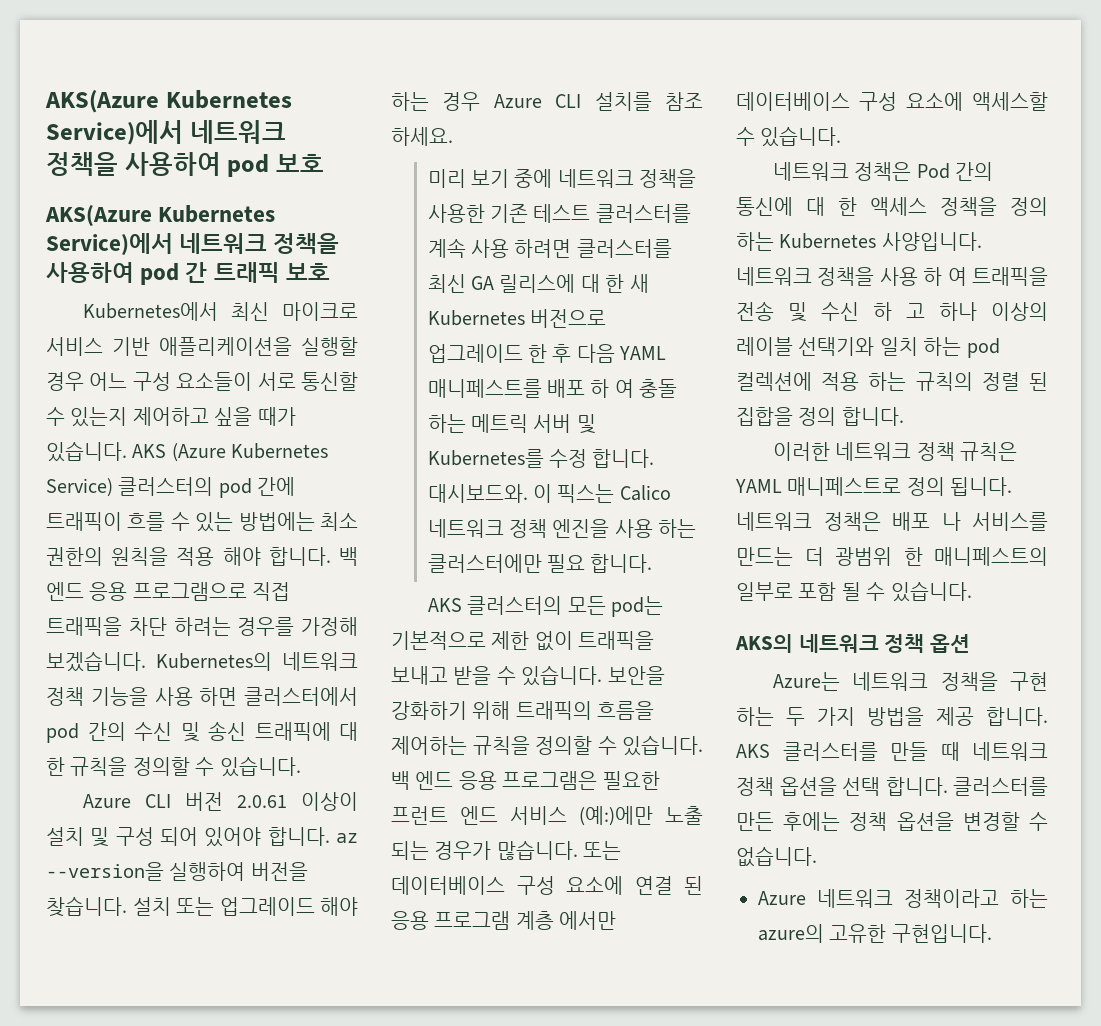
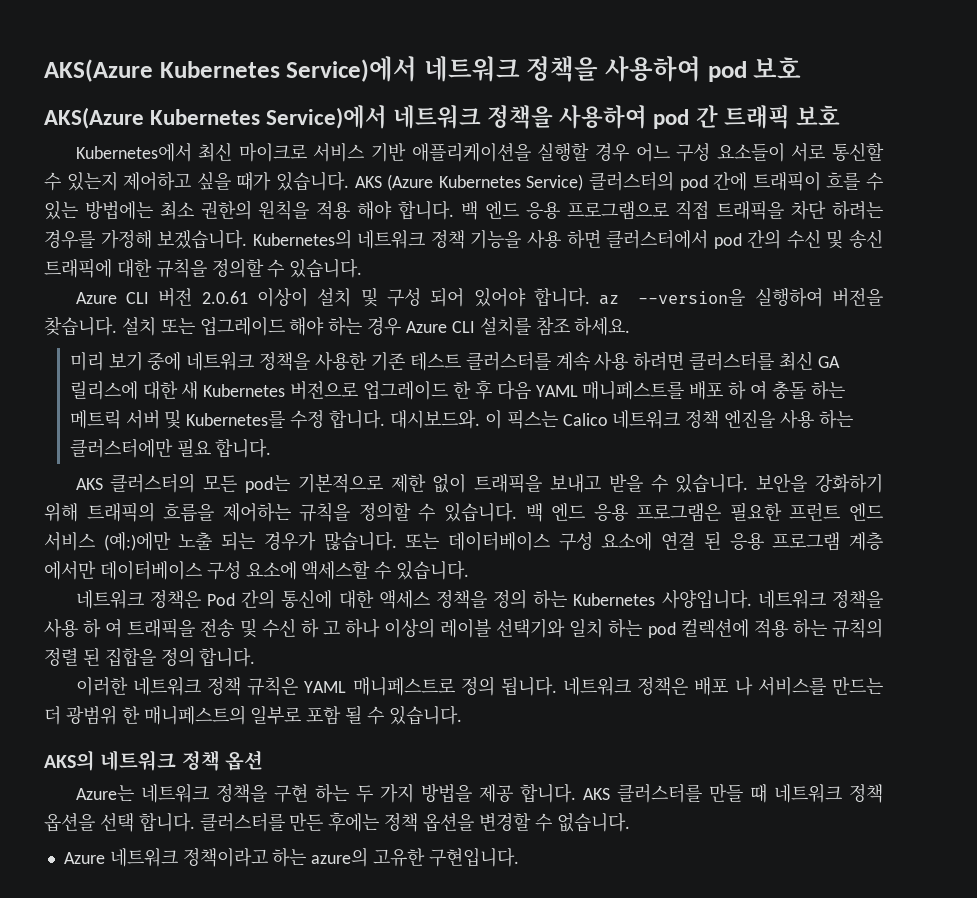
- Kubernetes의 네트워크 정책 기능을 사용 하면 클러스터에서 pod 간의 수신 및 송신 트래픽에 대 한 규칙을 정의할 수 있습니다.
+ Kubernetes의 네트워크 정책 기능을 사용 하면 클러스터에서 pod 간의 수신 및 송신 트래픽에 대한 규칙을 정의할 수 있습니다.
- 미리 보기 중에 네트워크 정책을 사용한 기존 테스트 클러스터를 계속 사용 하려면 클러스터를 최신 GA 릴리스에 대 한 새 Kubernetes 버전으로 업그레이드 한 후 다음 YAML 매니페스트를 배포 하 여 충돌 하는 메트릭 서버 및 Kubernetes를 수정 합니다.
+ 미리 보기 중에 네트워크 정책을 사용한 기존 테스트 클러스터를 계속 사용 하려면 클러스터를 최신 GA 릴리스에 대한 새 Kubernetes 버전으로 업그레이드 한 후 다음 YAML 매니페스트를 배포 하 여 충돌 하는 메트릭 서버 및 Kubernetes를 수정 합니다.
- 네트워크 정책은 Pod 간의 통신에 대 한 액세스 정책을 정의 하는 Kubernetes 사양입니다.
+ 네트워크 정책은 Pod 간의 통신에 대한 액세스 정책을 정의 하는 Kubernetes 사양입니다.

